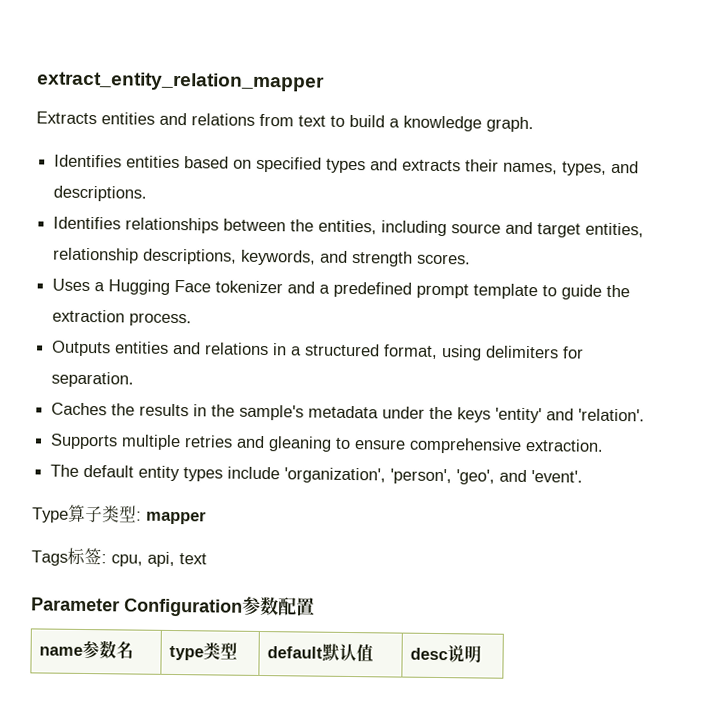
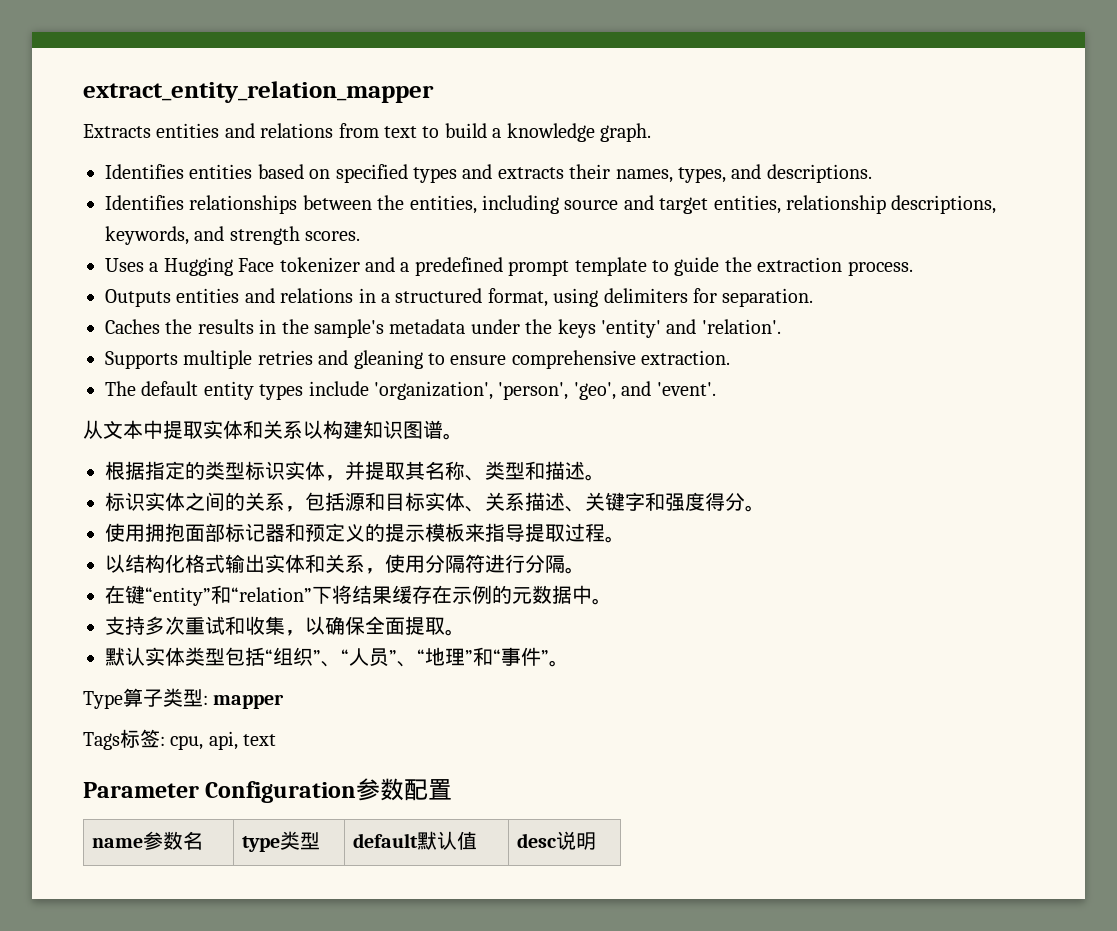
+ 从文本中提取实体和关系以构建知识图谱。
+ 根据指定的类型标识实体，并提取其名称、类型和描述。
+ 标识实体之间的关系，包括源和目标实体、关系描述、关键字和强度得分。
+ 使用拥抱面部标记器和预定义的提示模板来指导提取过程。
+ 以结构化格式输出实体和关系，使用分隔符进行分隔。
+ 在键“entity”和“relation”下将结果缓存在示例的元数据中。
+ 支持多次重试和收集，以确保全面提取。
+ 默认实体类型包括“组织”、“人员”、“地理”和“事件”。

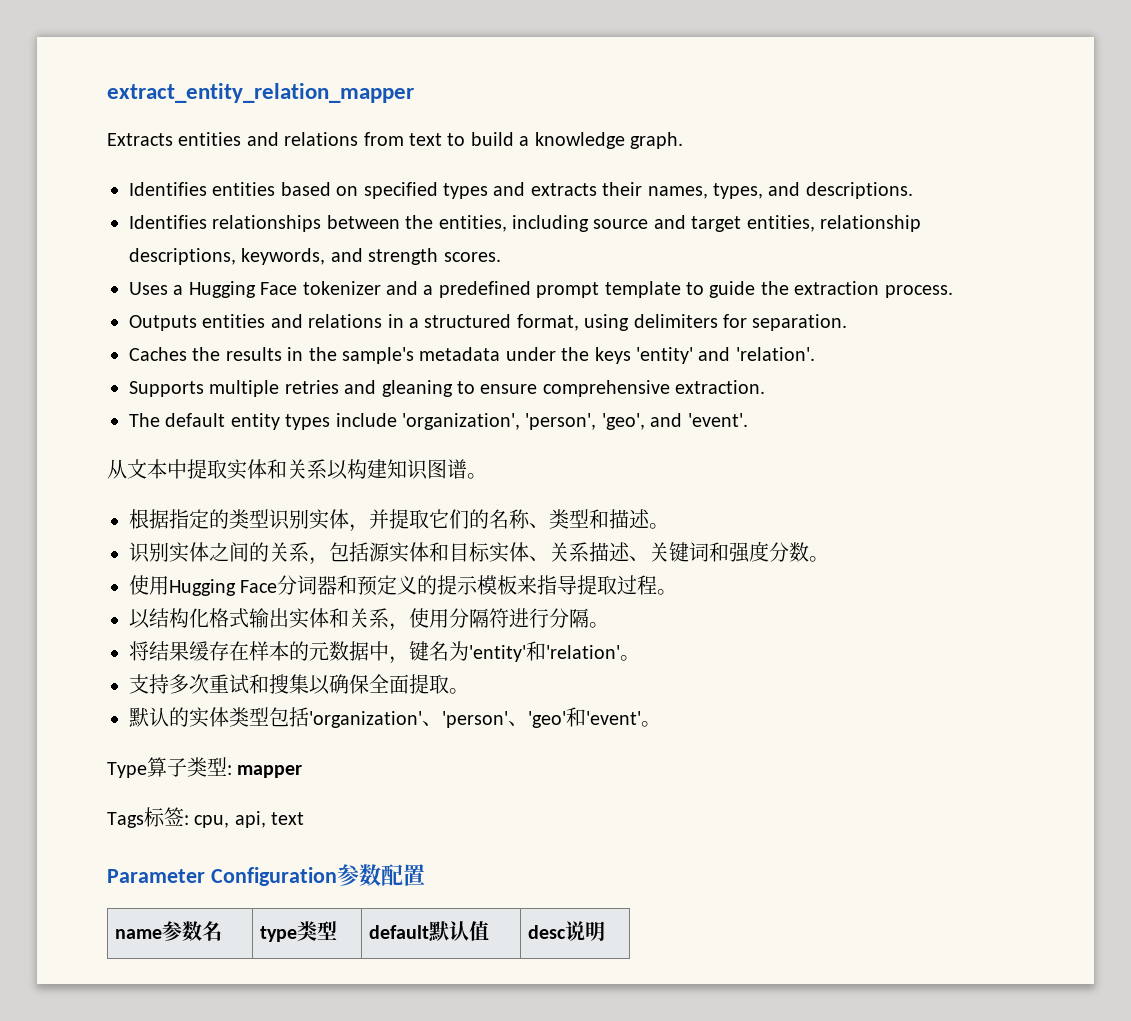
- 根据指定的类型标识实体，并提取其名称、类型和描述。
+ 根据指定的类型识别实体，并提取它们的名称、类型和描述。
- 标识实体之间的关系，包括源和目标实体、关系描述、关键字和强度得分。
+ 识别实体之间的关系，包括源实体和目标实体、关系描述、关键词和强度分数。
- 使用拥抱面部标记器和预定义的提示模板来指导提取过程。
+ 使用Hugging Face分词器和预定义的提示模板来指导提取过程。
- 在键“entity”和“relation”下将结果缓存在示例的元数据中。
+ 将结果缓存在样本的元数据中，键名为'entity'和'relation'。
- 支持多次重试和收集，以确保全面提取。
+ 支持多次重试和搜集以确保全面提取。
- 默认实体类型包括“组织”、“人员”、“地理”和“事件”。
+ 默认的实体类型包括'organization'、'person'、'geo'和'event'。

